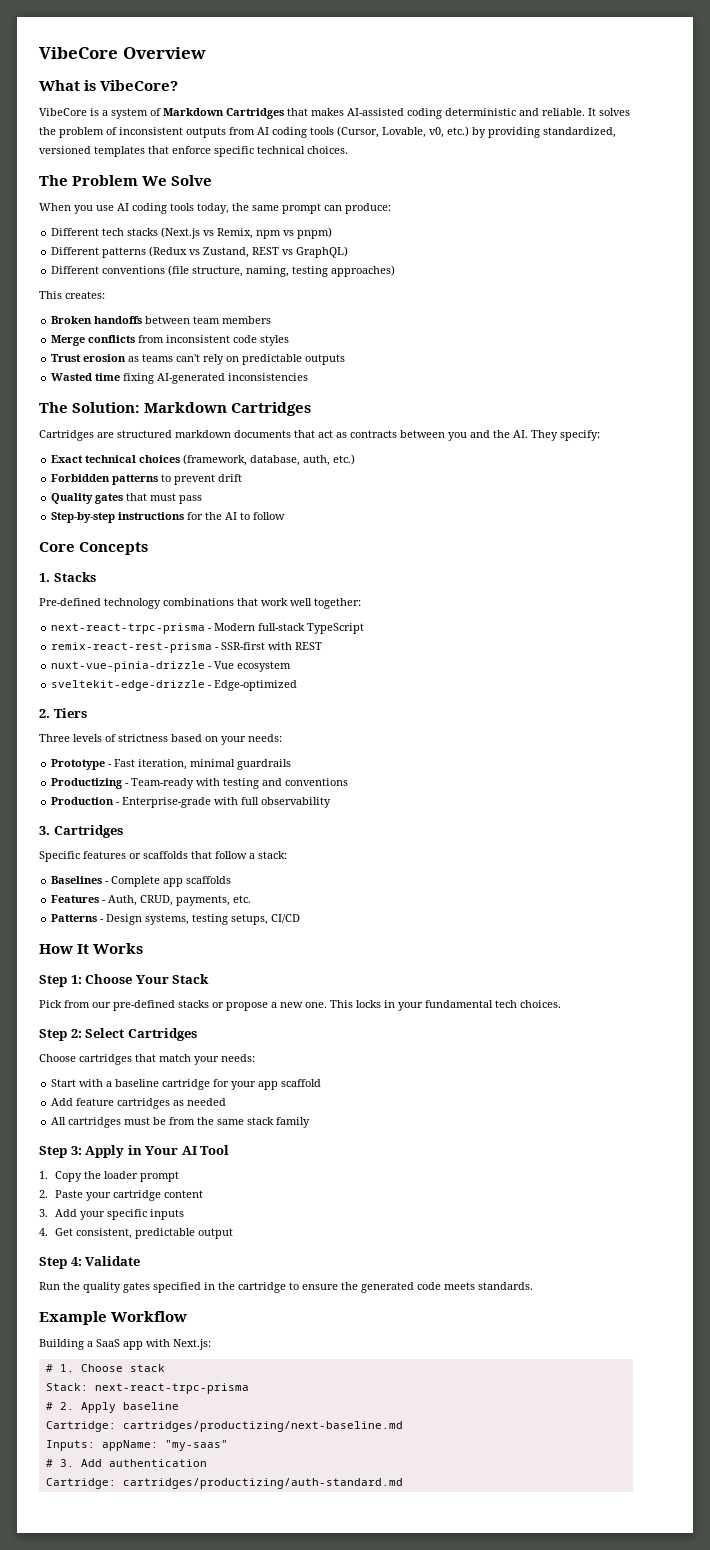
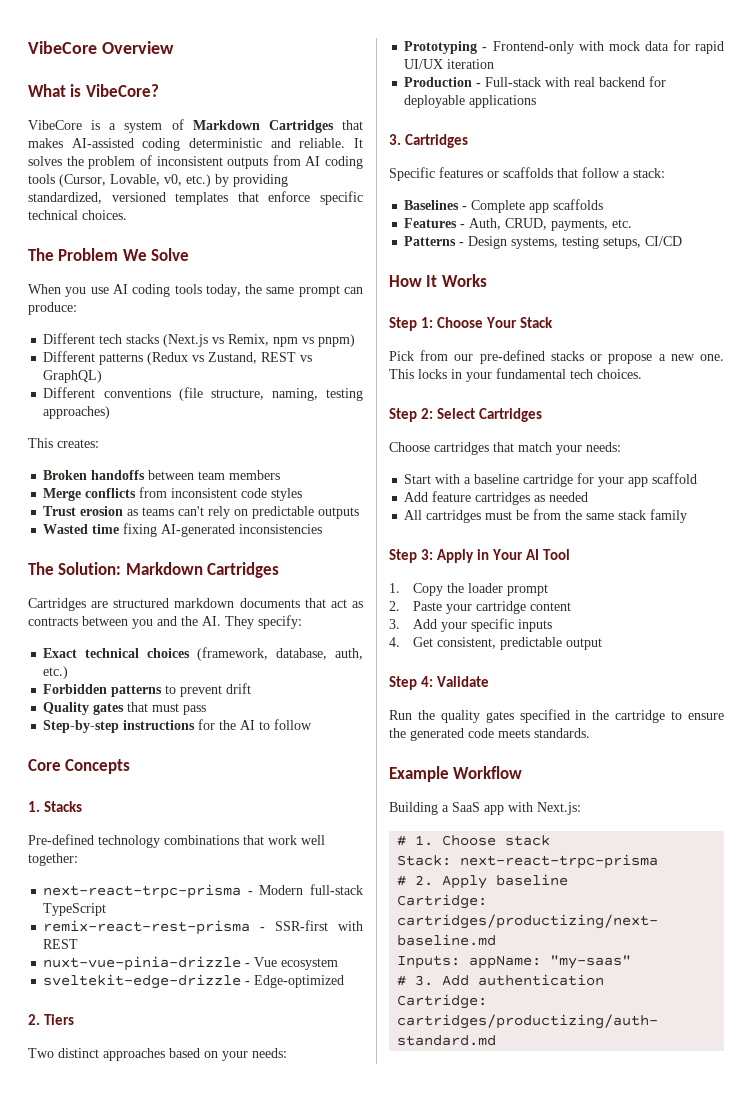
- Three levels of strictness based on your needs:
+ Two distinct approaches based on your needs:
- Prototype - Fast iteration, minimal guardrails
- Productizing - Team-ready with testing and conventions
- Production - Enterprise-grade with full observability
+ Prototyping - Frontend-only with mock data for rapid UI/UX iteration
+ Production - Full-stack with real backend for deployable applications

